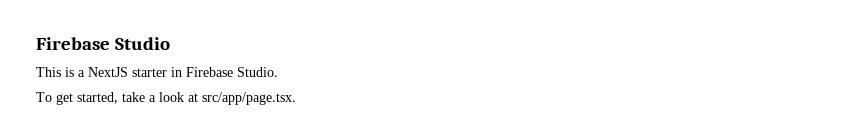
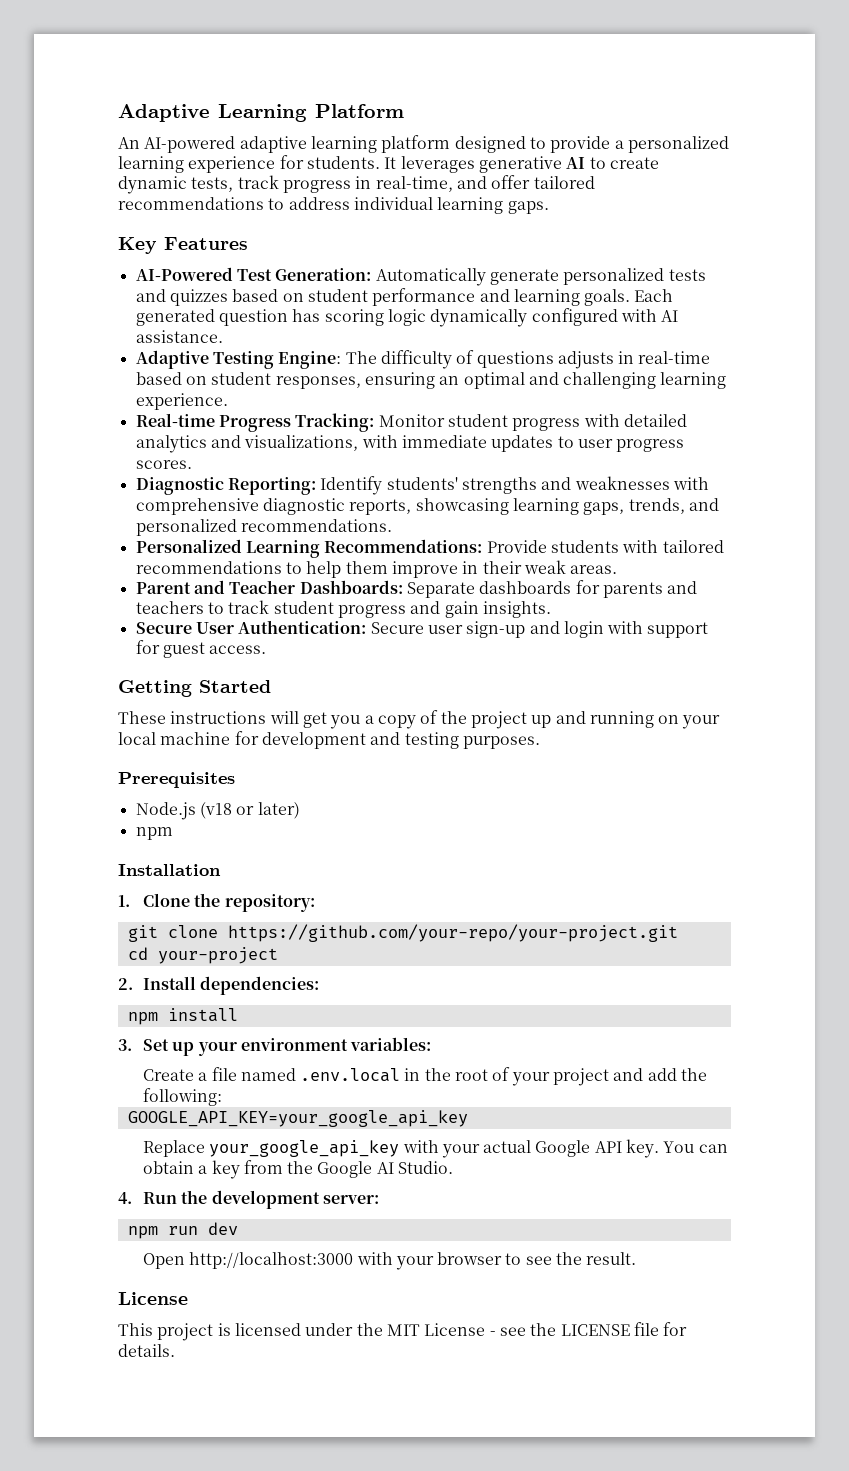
- Firebase Studio
- This is a NextJS starter in Firebase Studio.
- To get started, take a look at src/app/page.tsx.
+ Adaptive Learning Platform
+ An AI-powered adaptive learning platform designed to provide a personalized learning experience for students. It leverages generative AI to create dynamic tests, track progress in real-time, and offer tailored recommendations to address individual learning gaps.
+ Key Features
+ AI-Powered Test Generation: Automatically generate personalized tests and quizzes based on student performance and learning goals. Each generated question has scoring logic dynamically configured with AI assistance.
+ Adaptive Testing Engine: The difficulty of questions adjusts in real-time based on student responses, ensuring an optimal and challenging learning experience.
+ Real-time Progress Tracking: Monitor student progress with detailed analytics and visualizations, with immediate updates to user progress scores.
+ Diagnostic Reporting: Identify students' strengths and weaknesses with comprehensive diagnostic reports, showcasing learning gaps, trends, and personalized recommendations.
+ Personalized Learning Recommendations: Provide students with tailored recommendations to help them improve in their weak areas.
+ Parent and Teacher Dashboards: Separate dashboards for parents and teachers to track student progress and gain insights.
+ Secure User Authentication: Secure user sign-up and login with support for guest access.
+ Getting Started
+ These instructions will get you a copy of the project up and running on your local machine for development and testing purposes.
+ Prerequisites
+ Node.js (v18 or later)
+ npm
+ Installation
+ 1. Clone the repository:
+ git clone https://github.com/your-repo/your-project.git
+ cd your-project
+ 2. Install dependencies:
+ npm install
+ 3. Set up your environment variables:
+ Create a file named .env.local in the root of your project and add the following:
+ GOOGLE_API_KEY=your_google_api_key
+ Replace your_google_api_key with your actual Google API key. You can obtain a key from the Google AI Studio.
+ 4. Run the development server:
+ npm run dev
+ Open http://localhost:3000 with your browser to see the result.
+ License
+ This project is licensed under the MIT License - see the LICENSE file for details.

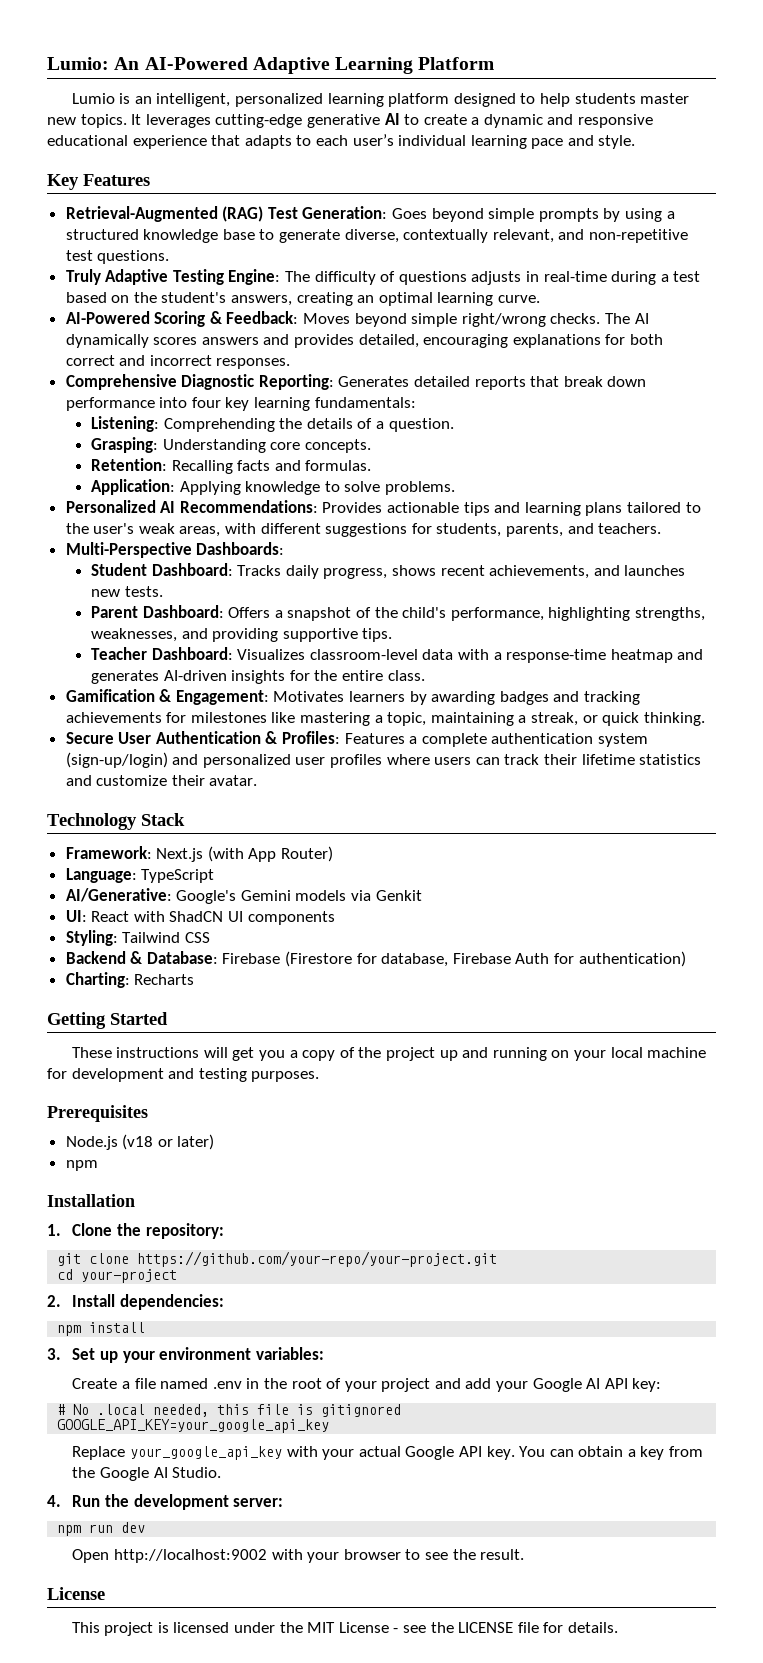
- Adaptive Learning Platform
+ Lumio: An AI-Powered Adaptive Learning Platform
- An AI-powered adaptive learning platform designed to provide a personalized learning experience for students.
+ Lumio is an intelligent, personalized learning platform designed to help students master new topics.
- It leverages generative AI to create dynamic tests, track progress in real-time, and offer tailored recommendations to address individual learning gaps.
+ It leverages cutting-edge generative AI to create a dynamic and responsive educational experience that adapts to each user’s individual learning pace and style.
  Key Features
- AI-Powered Test Generation: Automatically generate personalized tests and quizzes based on student performance and learning goals. Each generated question has scoring logic dynamically configured with AI assistance.
- Adaptive Testing Engine: The difficulty of questions adjusts in real-time based on student responses, ensuring an optimal and challenging learning experience.
- Real-time Progress Tracking: Monitor student progress with detailed analytics and visualizations, with immediate updates to user progress scores.
- Diagnostic Reporting: Identify students' strengths and weaknesses with comprehensive diagnostic reports, showcasing learning gaps, trends, and personalized recommendations.
- Personalized Learning Recommendations: Provide students with tailored recommendations to help them improve in their weak areas.
- Parent and Teacher Dashboards: Separate dashboards for parents and teachers to track student progress and gain insights.
- Secure User Authentication: Secure user sign-up and login with support for guest access.
+ Retrieval-Augmented (RAG) Test Generation: Goes beyond simple prompts by using a structured knowledge base to generate diverse, contextually relevant, and non-repetitive test questions.
+ Truly Adaptive Testing Engine: The difficulty of questions adjusts in real-time during a test based on the student's answers, creating an optimal learning curve.
+ AI-Powered Scoring & Feedback: Moves beyond simple right/wrong checks. The AI dynamically scores answers and provides detailed, encouraging explanations for both correct and incorrect responses.
+ Comprehensive Diagnostic Reporting: Generates detailed reports that break down performance into four key learning fundamentals:
+ Listening: Comprehending the details of a question.
+ Grasping: Understanding core concepts.
+ Retention: Recalling facts and formulas.
+ Application: Applying knowledge to solve problems.
+ Personalized AI Recommendations: Provides actionable tips and learning plans tailored to the user's weak areas, with different suggestions for students, parents, and teachers.
+ Multi-Perspective Dashboards:
+ Student Dashboard: Tracks daily progress, shows recent achievements, and launches new tests.
+ Parent Dashboard: Offers a snapshot of the child's performance, highlighting strengths, weaknesses, and providing supportive tips.
+ Teacher Dashboard: Visualizes classroom-level data with a response-time heatmap and generates AI-driven insights for the entire class.
+ Gamification & Engagement: Motivates learners by awarding badges and tracking achievements for milestones like mastering a topic, maintaining a streak, or quick thinking.
+ Secure User Authentication & Profiles: Features a complete authentication system (sign-up/login) and personalized user profiles where users can track their lifetime statistics and customize their avatar.
+ Technology Stack
+ Framework: Next.js (with App Router)
+ Language: TypeScript
+ AI/Generative: Google's Gemini models via Genkit
+ UI: React with ShadCN UI components
+ Styling: Tailwind CSS
+ Backend & Database: Firebase (Firestore for database, Firebase Auth for authentication)
+ Charting: Recharts
- Create a file named .env.local in the root of your project and add the following:
+ Create a file named .env in the root of your project and add your Google AI API key:
+ # No .local needed, this file is gitignored
- Open http://localhost:3000 with your browser to see the result.
+ Open http://localhost:9002 with your browser to see the result.

